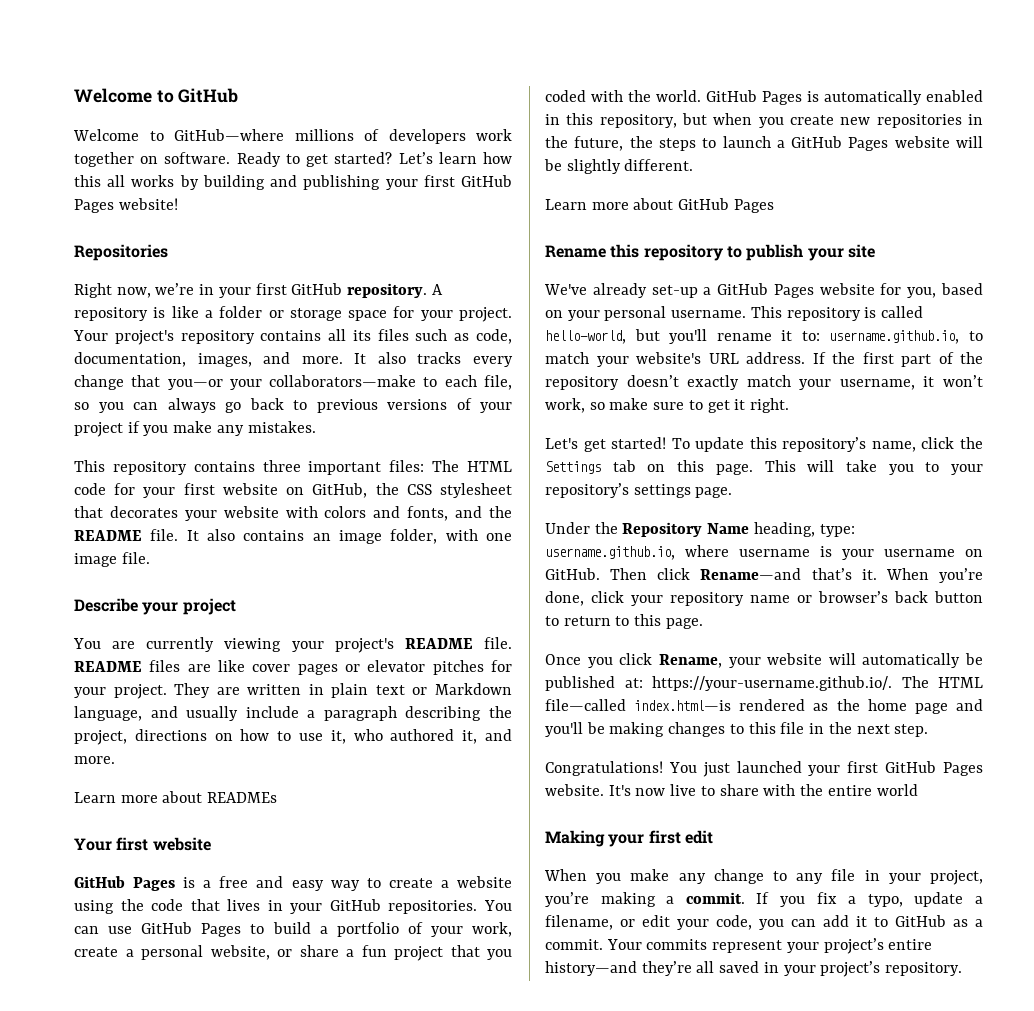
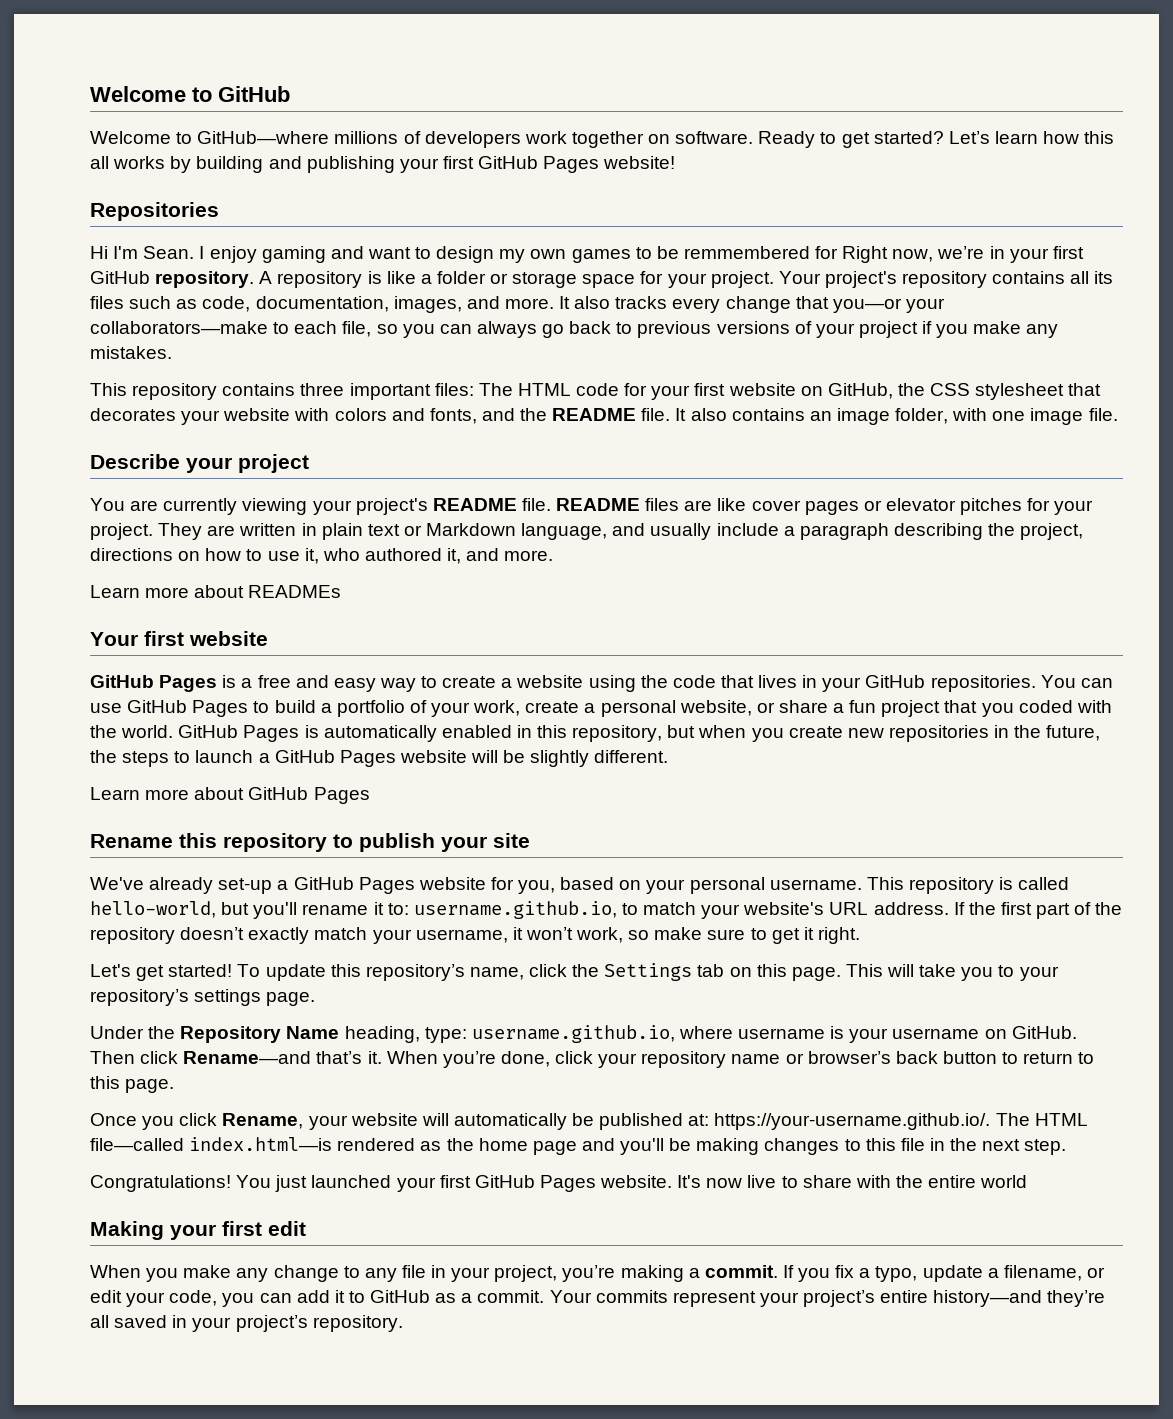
- Right now, we’re in your first GitHub repository.
+ Hi I'm Sean. I enjoy gaming and want to design my own games to be remmembered for Right now, we’re in your first GitHub repository.

